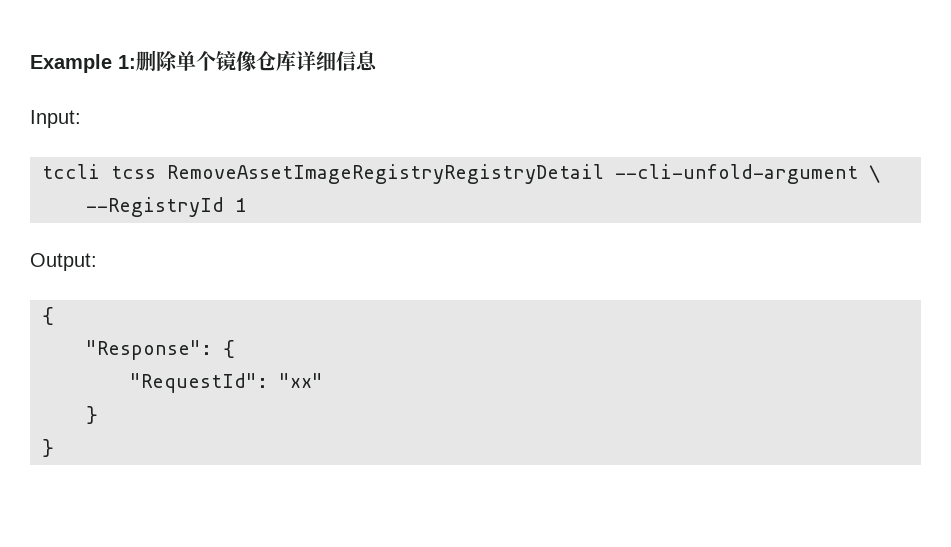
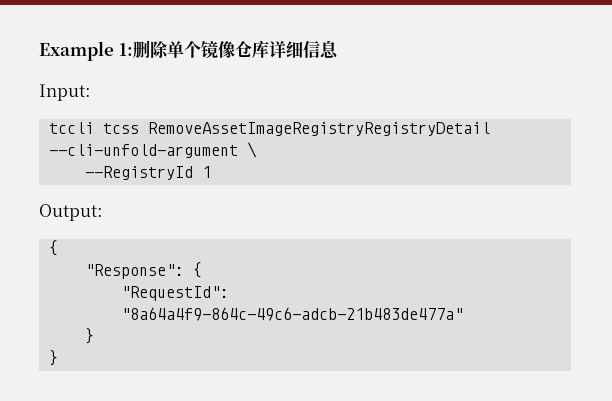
- "RequestId": "xx"
+ "RequestId": "8a64a4f9-864c-49c6-adcb-21b483de477a"

